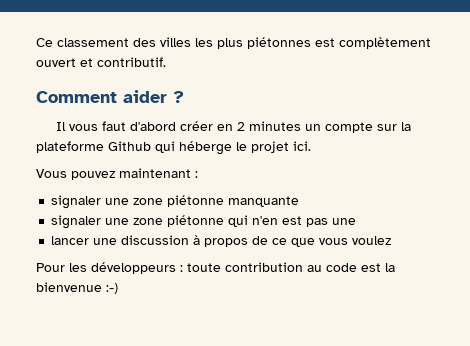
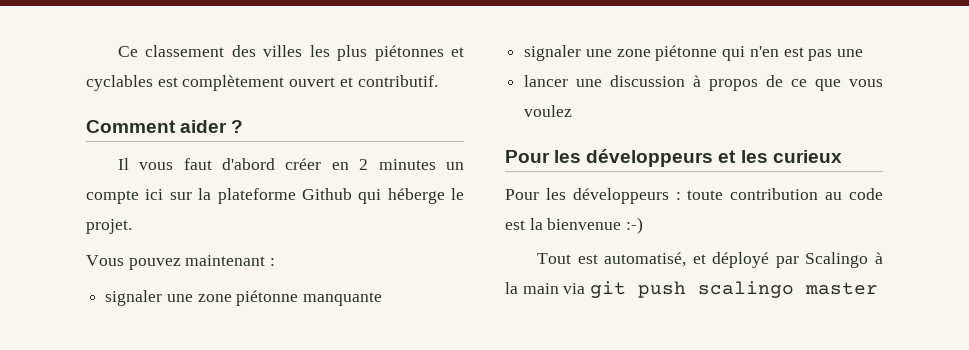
- Ce classement des villes les plus piétonnes est complètement ouvert et contributif.
+ Ce classement des villes les plus piétonnes et cyclables est complètement ouvert et contributif.
- Il vous faut d'abord créer en 2 minutes un compte sur la plateforme Github qui héberge le projet ici.
+ Il vous faut d'abord créer en 2 minutes un compte ici sur la plateforme Github qui héberge le projet.
+ Pour les développeurs et les curieux
+ Tout est automatisé, et déployé par Scalingo à la main via git push scalingo master

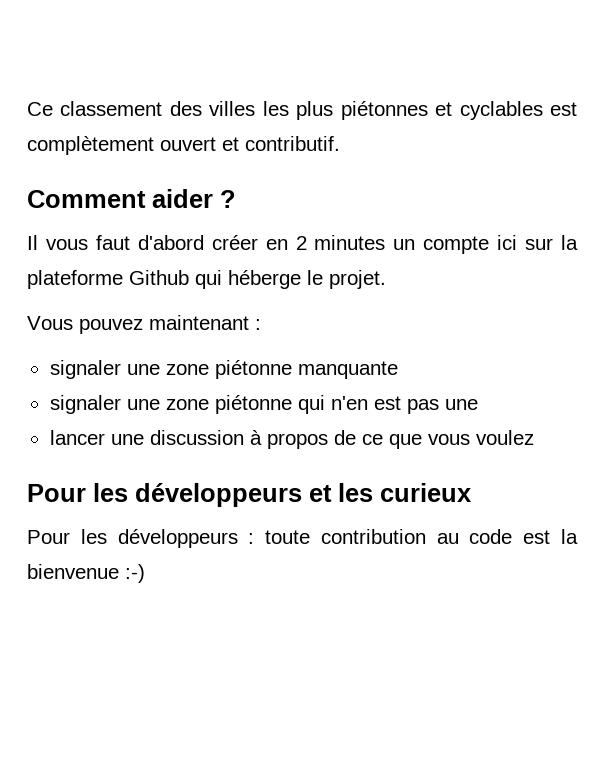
- Tout est automatisé, et déployé par Scalingo à la main via git push scalingo master

